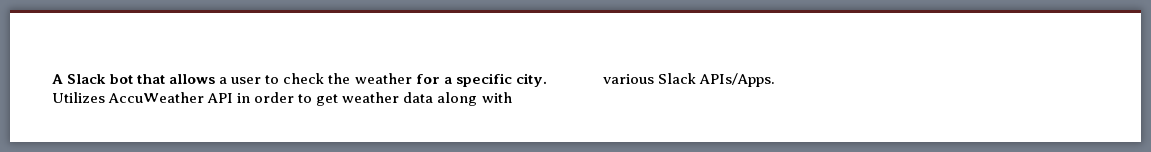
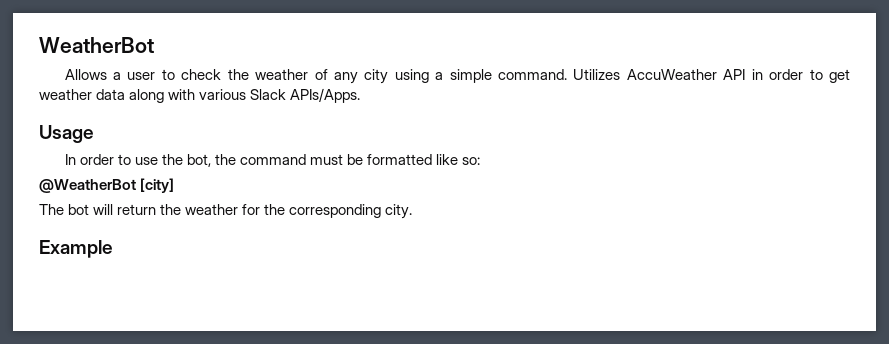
- A Slack bot that allows a user to check the weather for a specific city.
+ WeatherBot
+ Allows a user to check the weather of any city using a simple command.
+ Usage
+ In order to use the bot, the command must be formatted like so:
+ @WeatherBot [city]
+ The bot will return the weather for the corresponding city.
+ Example

